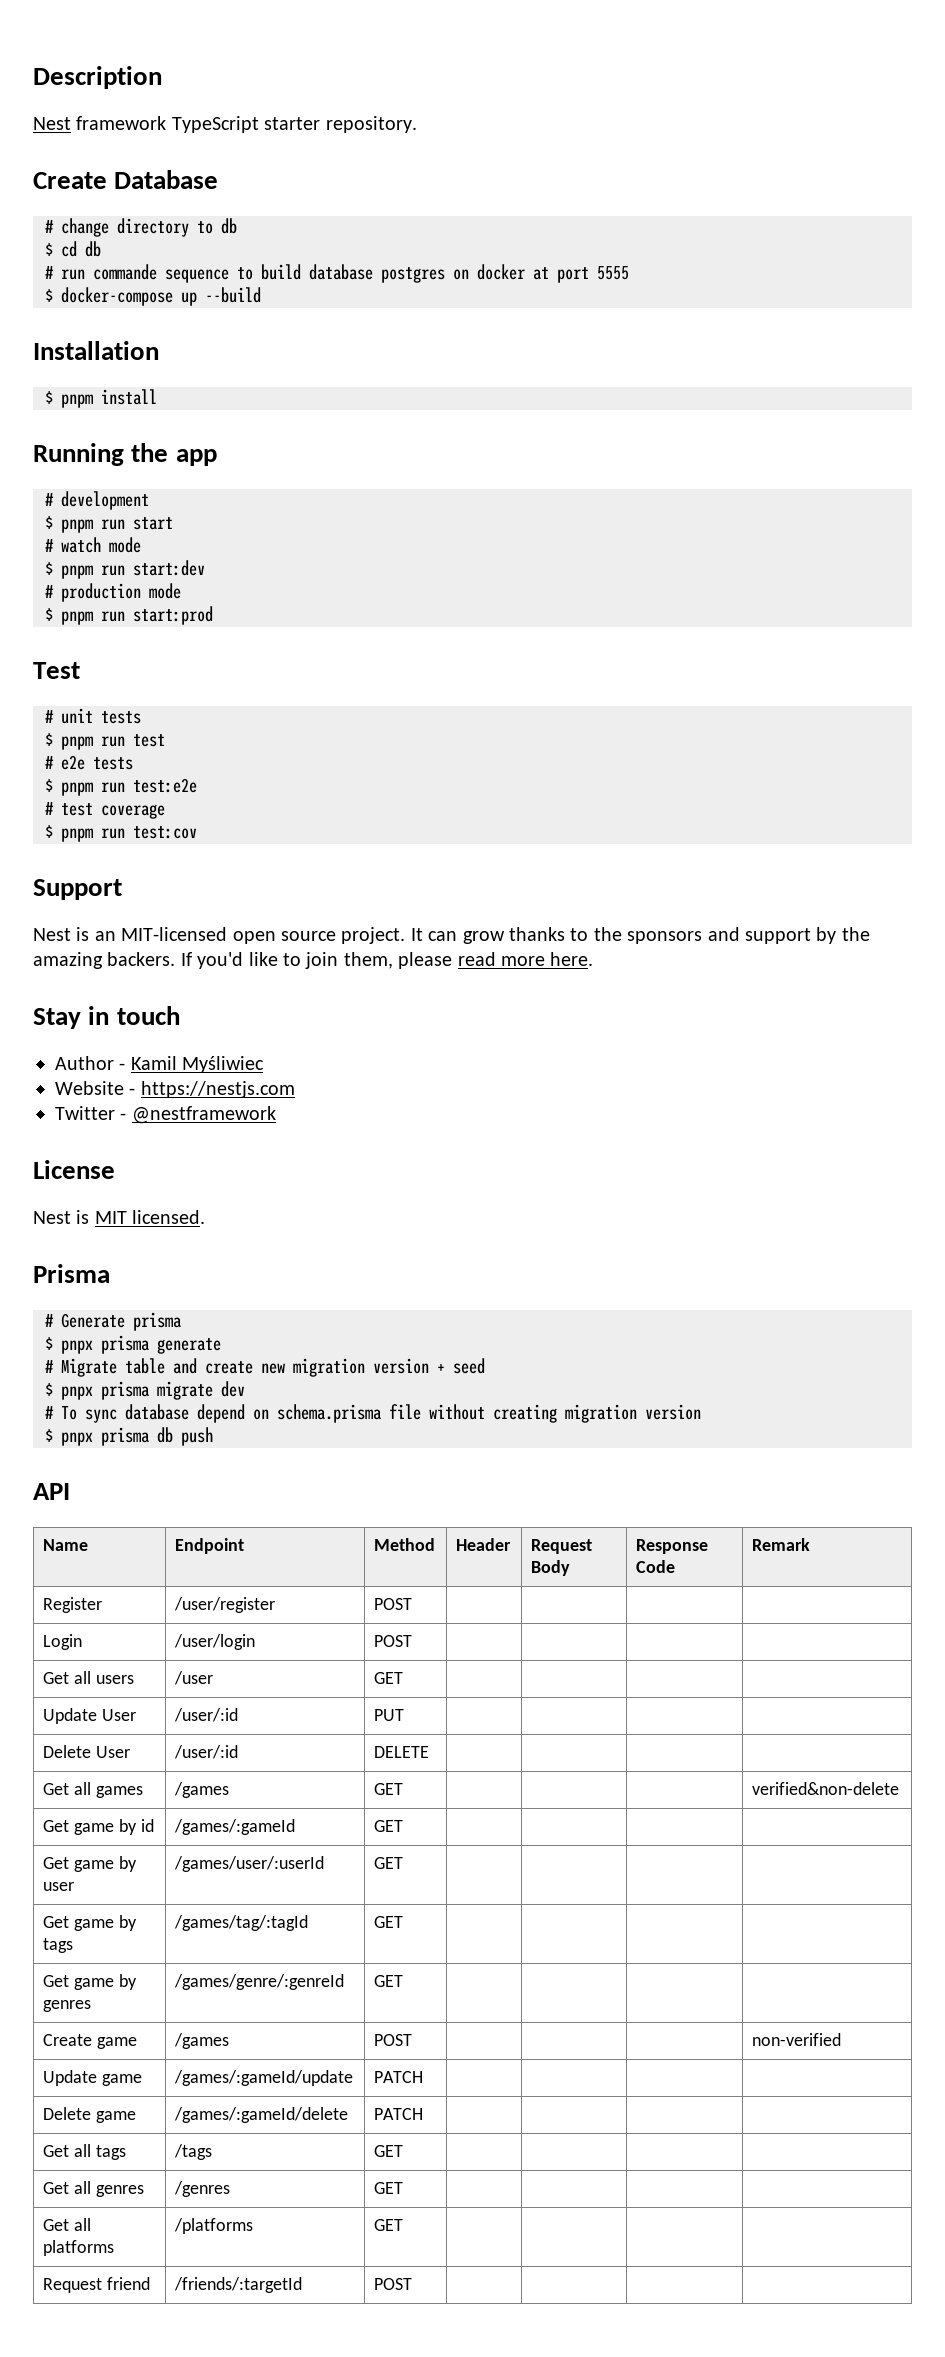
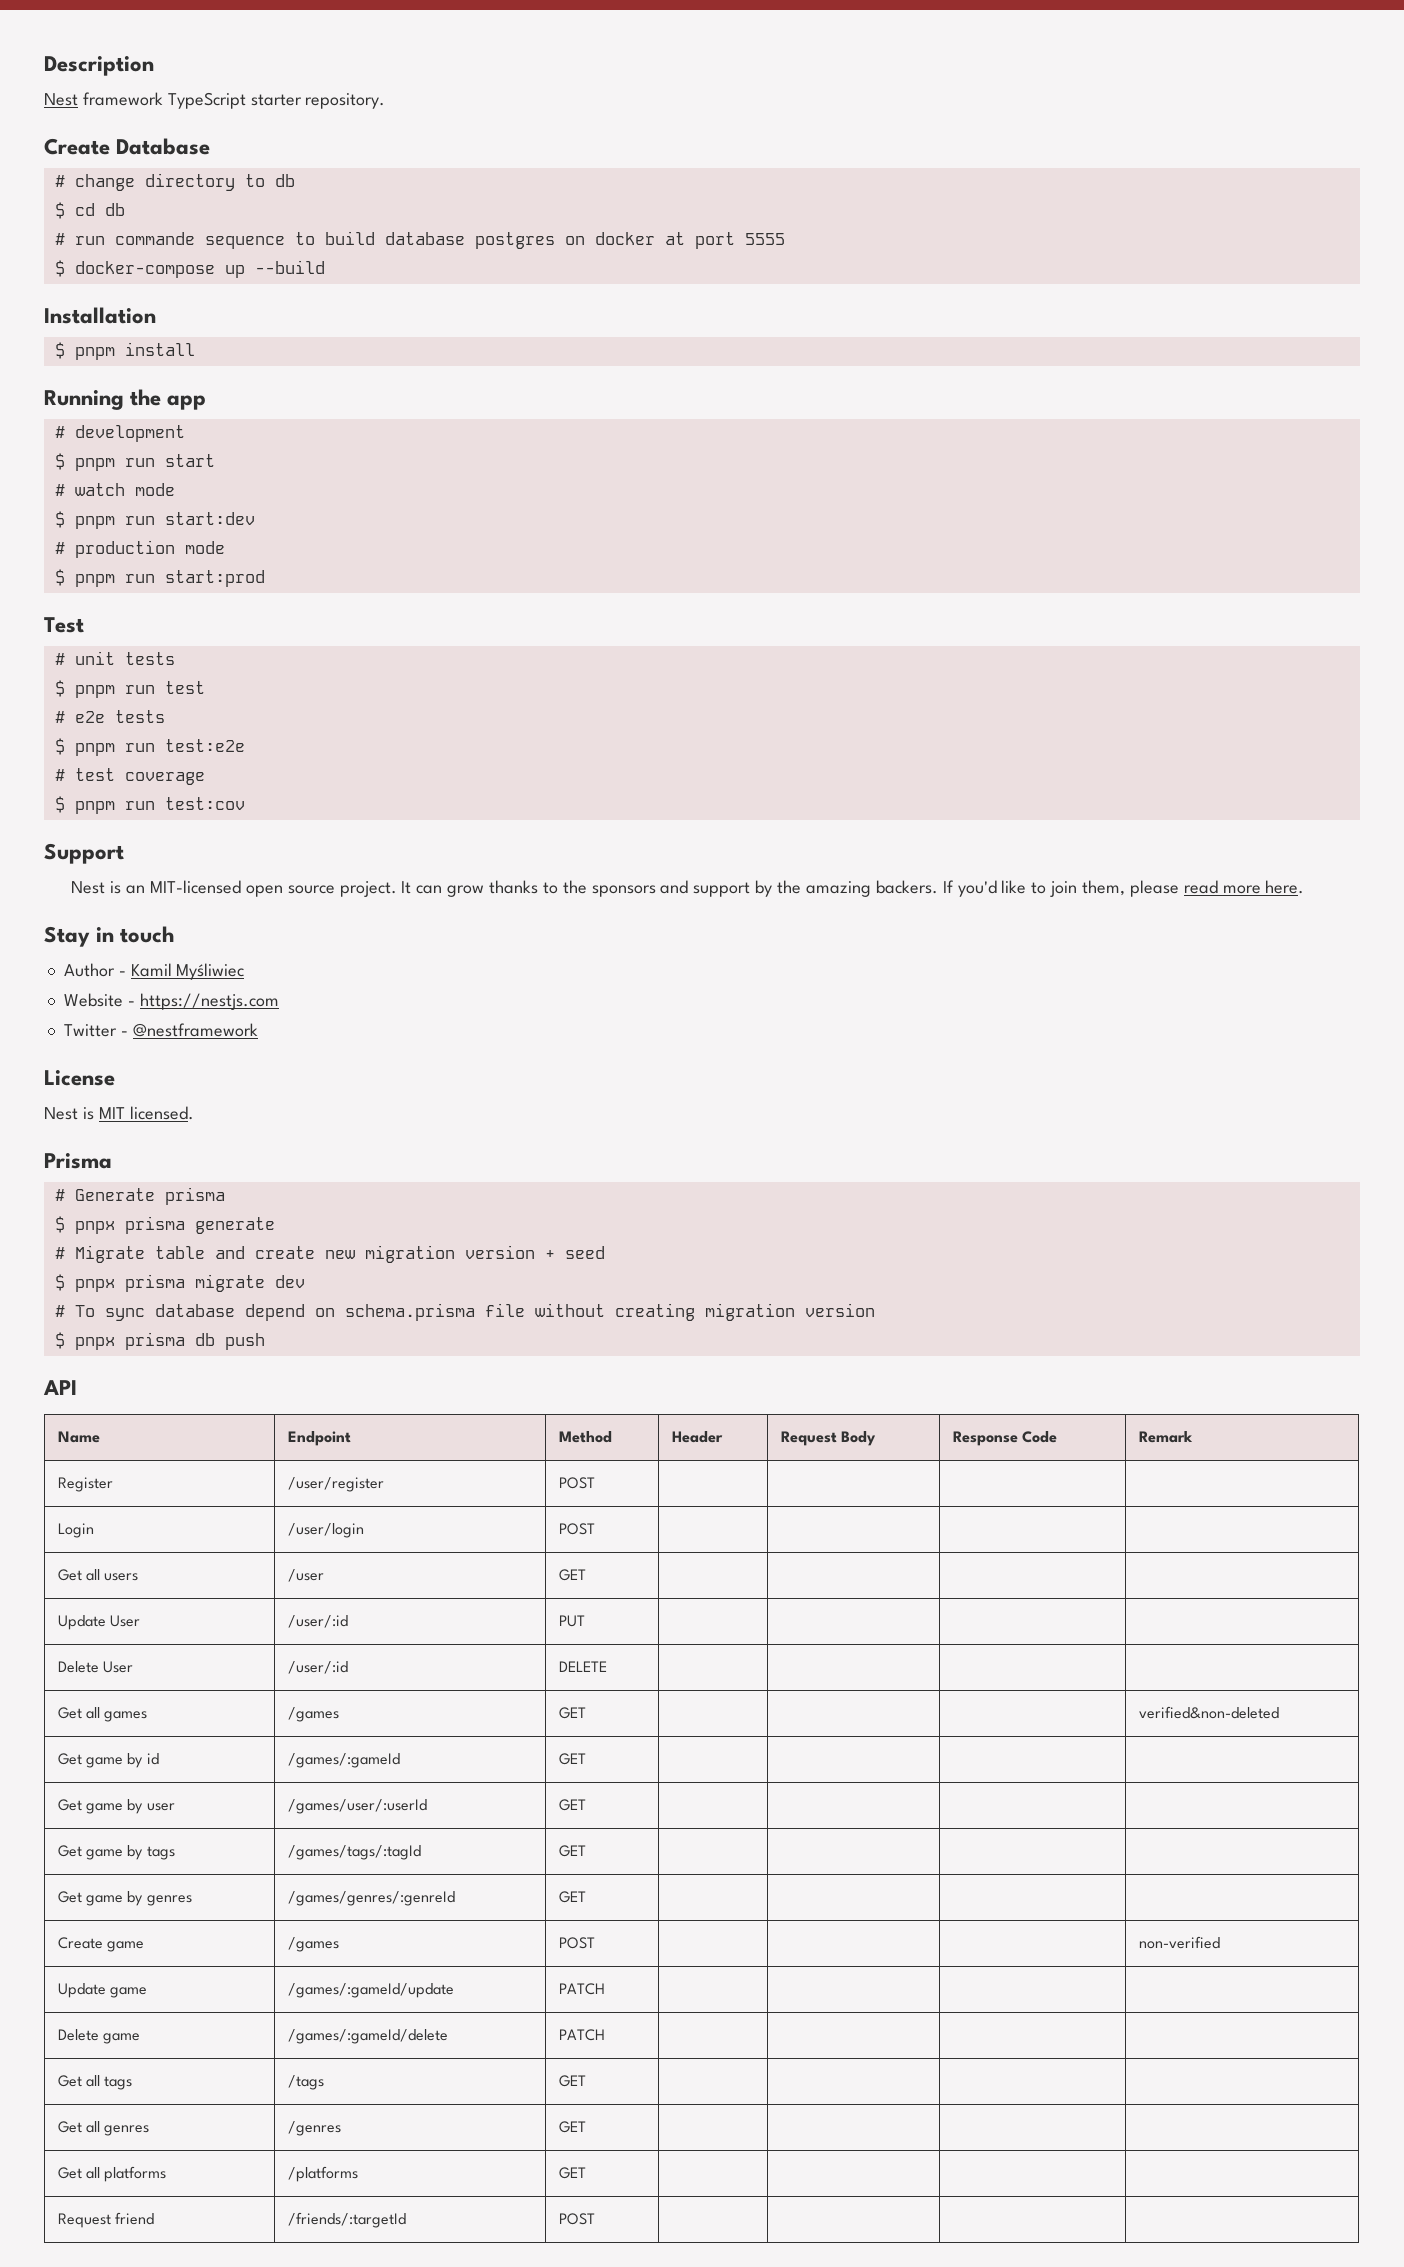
- Get all games | /games | GET | | | | verified&non-delete
+ Get all games | /games | GET | | | | verified&non-deleted
- Get game by tags | /games/tag/:tagId | GET | | | |
+ Get game by tags | /games/tags/:tagId | GET | | | |
- Get game by genres | /games/genre/:genreId | GET | | | |
+ Get game by genres | /games/genres/:genreId | GET | | | |

